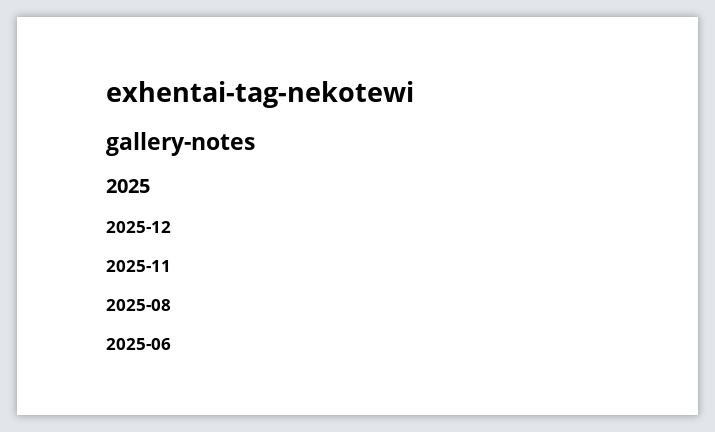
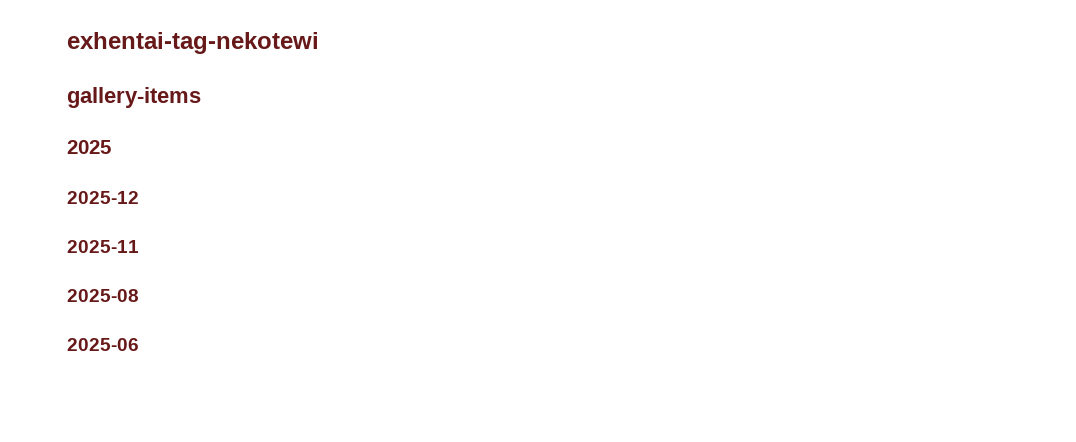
- gallery-notes
+ gallery-items

